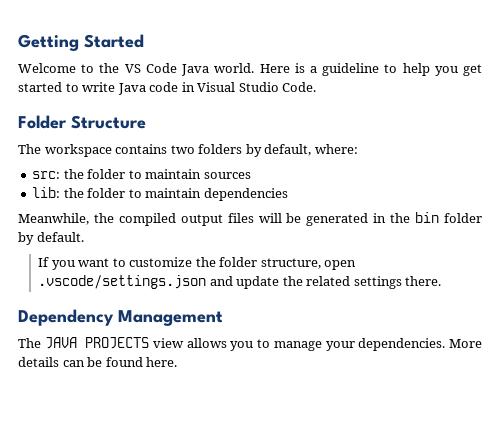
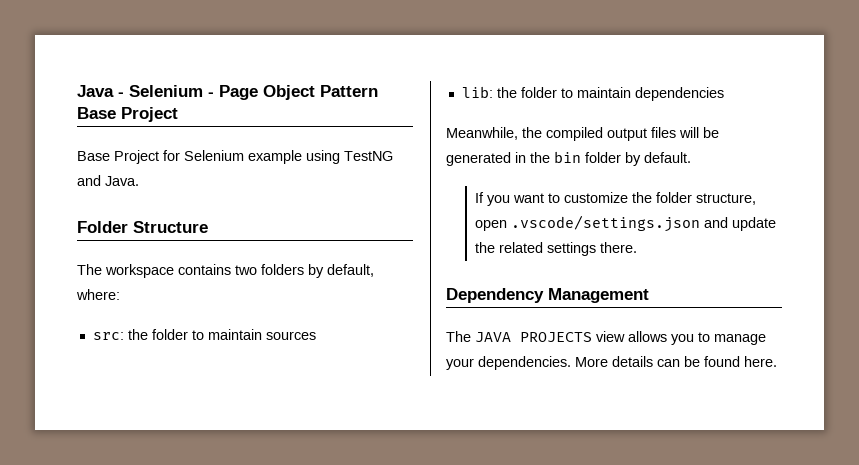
- Getting Started
- Welcome to the VS Code Java world. Here is a guideline to help you get started to write Java code in Visual Studio Code.
+ Java - Selenium - Page Object Pattern Base Project
+ Base Project for Selenium example using TestNG and Java.

